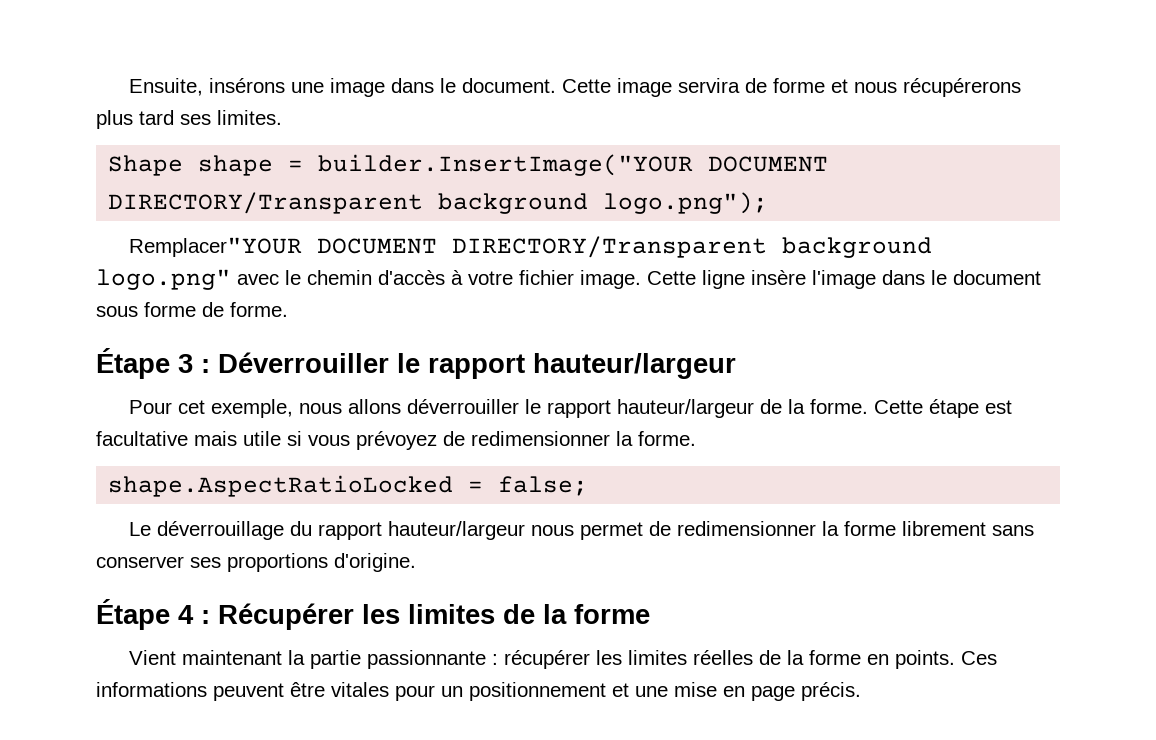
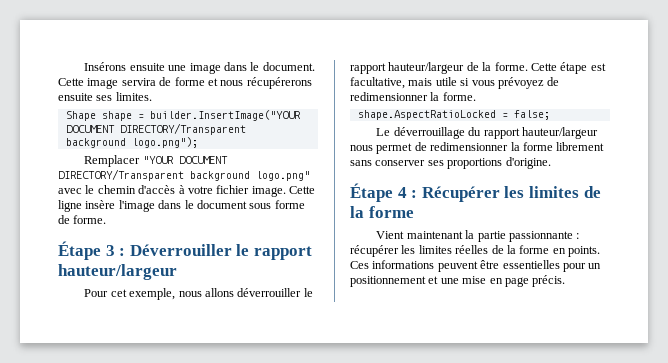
- Ensuite, insérons une image dans le document.
+ Insérons ensuite une image dans le document.
- Cette image servira de forme et nous récupérerons plus tard ses limites.
+ Cette image servira de forme et nous récupérerons ensuite ses limites.
- Remplacer"YOUR DOCUMENT DIRECTORY/Transparent background logo.png" avec le chemin d'accès à votre fichier image.
+ Remplacer "YOUR DOCUMENT DIRECTORY/Transparent background logo.png" avec le chemin d'accès à votre fichier image.
- Cette étape est facultative mais utile si vous prévoyez de redimensionner la forme.
+ Cette étape est facultative, mais utile si vous prévoyez de redimensionner la forme.
- Ces informations peuvent être vitales pour un positionnement et une mise en page précis.
+ Ces informations peuvent être essentielles pour un positionnement et une mise en page précis.

